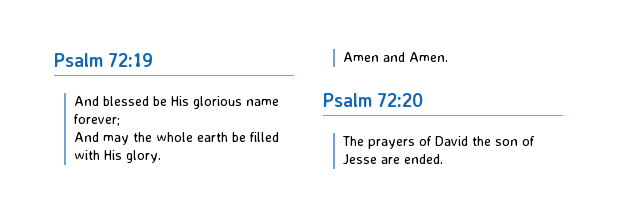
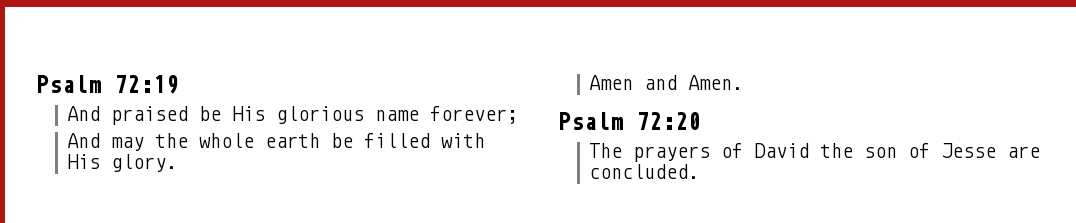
- And blessed be His glorious name forever;
+ And praised be His glorious name forever;
- The prayers of David the son of Jesse are ended.
+ The prayers of David the son of Jesse are concluded.

